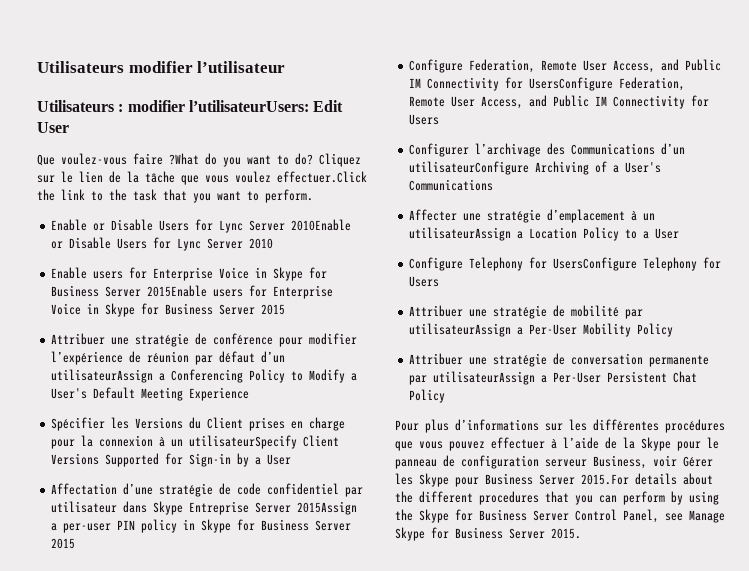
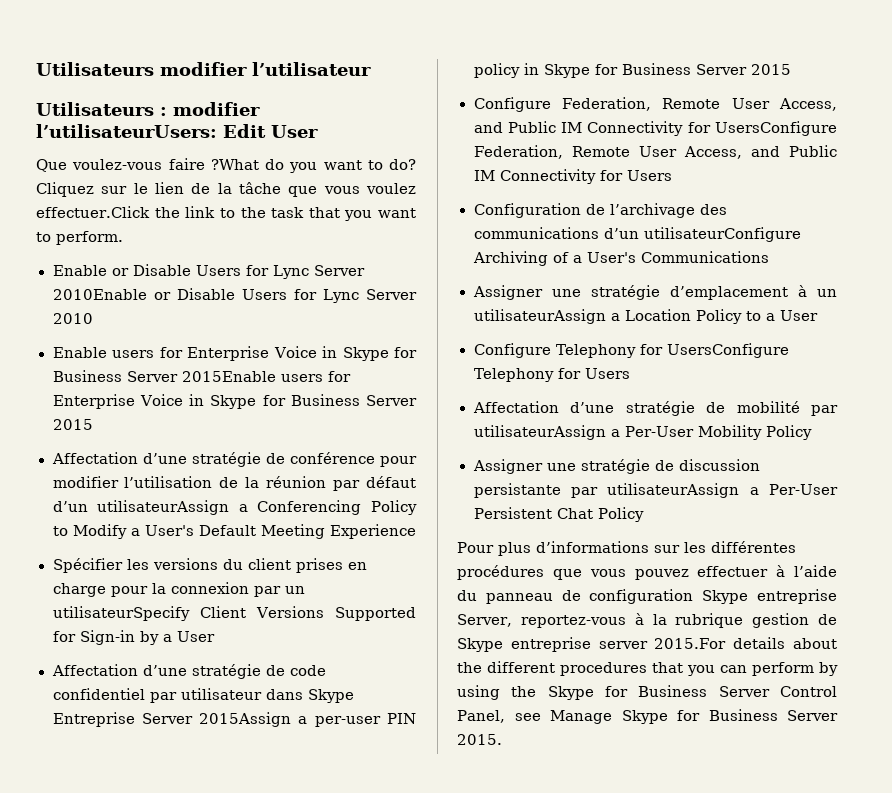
- Attribuer une stratégie de conférence pour modifier l’expérience de réunion par défaut d’un utilisateurAssign a Conferencing Policy to Modify a User's Default Meeting Experience
+ Affectation d’une stratégie de conférence pour modifier l’utilisation de la réunion par défaut d’un utilisateurAssign a Conferencing Policy to Modify a User's Default Meeting Experience
- Spécifier les Versions du Client prises en charge pour la connexion à un utilisateurSpecify Client Versions Supported for Sign-in by a User
+ Spécifier les versions du client prises en charge pour la connexion par un utilisateurSpecify Client Versions Supported for Sign-in by a User
- Configurer l’archivage des Communications d’un utilisateurConfigure Archiving of a User's Communications
+ Configuration de l’archivage des communications d’un utilisateurConfigure Archiving of a User's Communications
- Affecter une stratégie d’emplacement à un utilisateurAssign a Location Policy to a User
+ Assigner une stratégie d’emplacement à un utilisateurAssign a Location Policy to a User
- Attribuer une stratégie de mobilité par utilisateurAssign a Per-User Mobility Policy
+ Affectation d’une stratégie de mobilité par utilisateurAssign a Per-User Mobility Policy
- Attribuer une stratégie de conversation permanente par utilisateurAssign a Per-User Persistent Chat Policy
+ Assigner une stratégie de discussion persistante par utilisateurAssign a Per-User Persistent Chat Policy
- Pour plus d’informations sur les différentes procédures que vous pouvez effectuer à l’aide de la Skype pour le panneau de configuration serveur Business, voir Gérer les Skype pour Business Server 2015.For details about the different procedures that you can perform by using the Skype for Business Server Control Panel, see Manage Skype for Business Server 2015.
+ Pour plus d’informations sur les différentes procédures que vous pouvez effectuer à l’aide du panneau de configuration Skype entreprise Server, reportez-vous à la rubrique gestion de Skype entreprise server 2015.For details about the different procedures that you can perform by using the Skype for Business Server Control Panel, see Manage Skype for Business Server 2015.

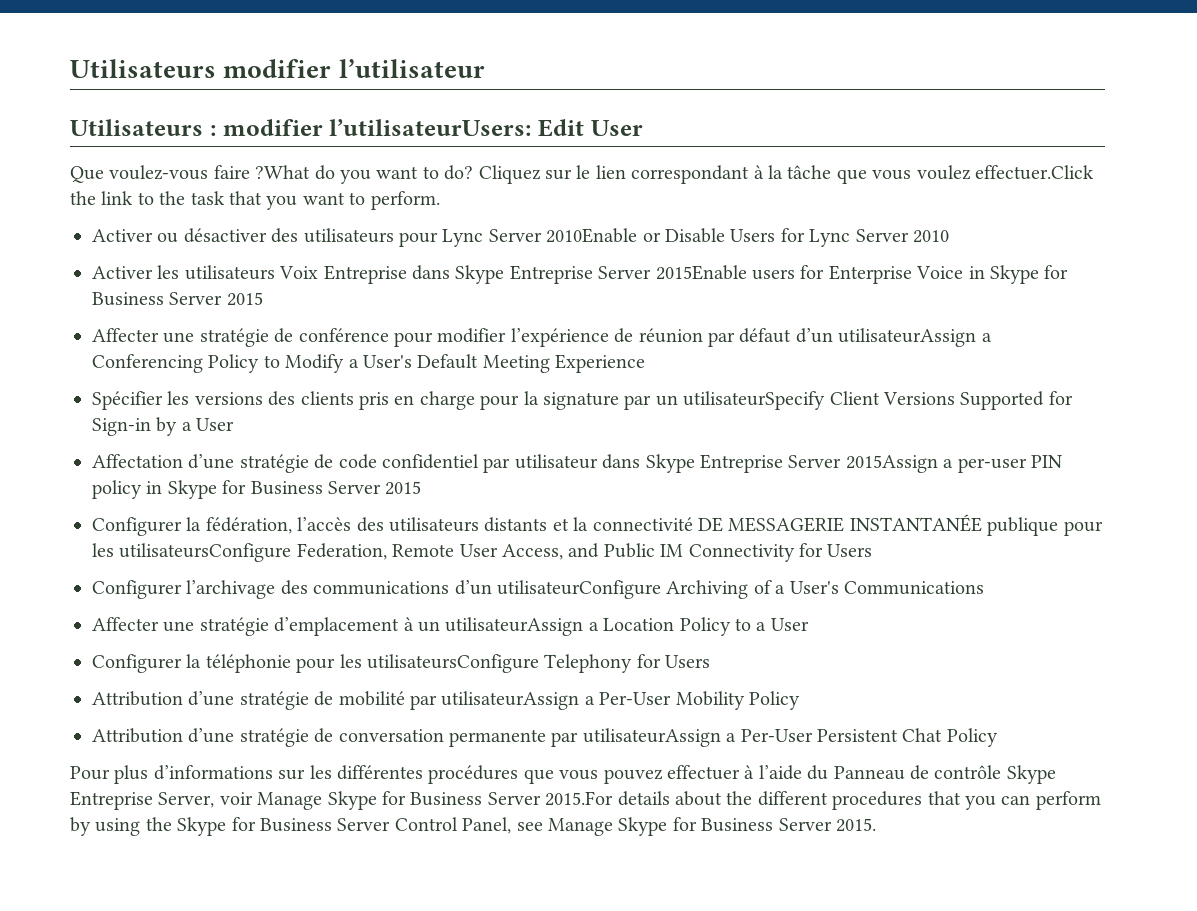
- Cliquez sur le lien de la tâche que vous voulez effectuer.Click the link to the task that you want to perform.
+ Cliquez sur le lien correspondant à la tâche que vous voulez effectuer.Click the link to the task that you want to perform.
- Enable or Disable Users for Lync Server 2010Enable or Disable Users for Lync Server 2010
+ Activer ou désactiver des utilisateurs pour Lync Server 2010Enable or Disable Users for Lync Server 2010
- Enable users for Enterprise Voice in Skype for Business Server 2015Enable users for Enterprise Voice in Skype for Business Server 2015
+ Activer les utilisateurs Voix Entreprise dans Skype Entreprise Server 2015Enable users for Enterprise Voice in Skype for Business Server 2015
- Affectation d’une stratégie de conférence pour modifier l’utilisation de la réunion par défaut d’un utilisateurAssign a Conferencing Policy to Modify a User's Default Meeting Experience
+ Affecter une stratégie de conférence pour modifier l’expérience de réunion par défaut d’un utilisateurAssign a Conferencing Policy to Modify a User's Default Meeting Experience
- Spécifier les versions du client prises en charge pour la connexion par un utilisateurSpecify Client Versions Supported for Sign-in by a User
+ Spécifier les versions des clients pris en charge pour la signature par un utilisateurSpecify Client Versions Supported for Sign-in by a User
- Configure Federation, Remote User Access, and Public IM Connectivity for UsersConfigure Federation, Remote User Access, and Public IM Connectivity for Users
+ Configurer la fédération, l’accès des utilisateurs distants et la connectivité DE MESSAGERIE INSTANTANÉE publique pour les utilisateursConfigure Federation, Remote User Access, and Public IM Connectivity for Users
- Configuration de l’archivage des communications d’un utilisateurConfigure Archiving of a User's Communications
+ Configurer l’archivage des communications d’un utilisateurConfigure Archiving of a User's Communications
- Assigner une stratégie d’emplacement à un utilisateurAssign a Location Policy to a User
+ Affecter une stratégie d’emplacement à un utilisateurAssign a Location Policy to a User
- Configure Telephony for UsersConfigure Telephony for Users
+ Configurer la téléphonie pour les utilisateursConfigure Telephony for Users
- Affectation d’une stratégie de mobilité par utilisateurAssign a Per-User Mobility Policy
+ Attribution d’une stratégie de mobilité par utilisateurAssign a Per-User Mobility Policy
- Assigner une stratégie de discussion persistante par utilisateurAssign a Per-User Persistent Chat Policy
+ Attribution d’une stratégie de conversation permanente par utilisateurAssign a Per-User Persistent Chat Policy
- Pour plus d’informations sur les différentes procédures que vous pouvez effectuer à l’aide du panneau de configuration Skype entreprise Server, reportez-vous à la rubrique gestion de Skype entreprise server 2015.For details about the different procedures that you can perform by using the Skype for Business Server Control Panel, see Manage Skype for Business Server 2015.
+ Pour plus d’informations sur les différentes procédures que vous pouvez effectuer à l’aide du Panneau de contrôle Skype Entreprise Server, voir Manage Skype for Business Server 2015.For details about the different procedures that you can perform by using the Skype for Business Server Control Panel, see Manage Skype for Business Server 2015.

